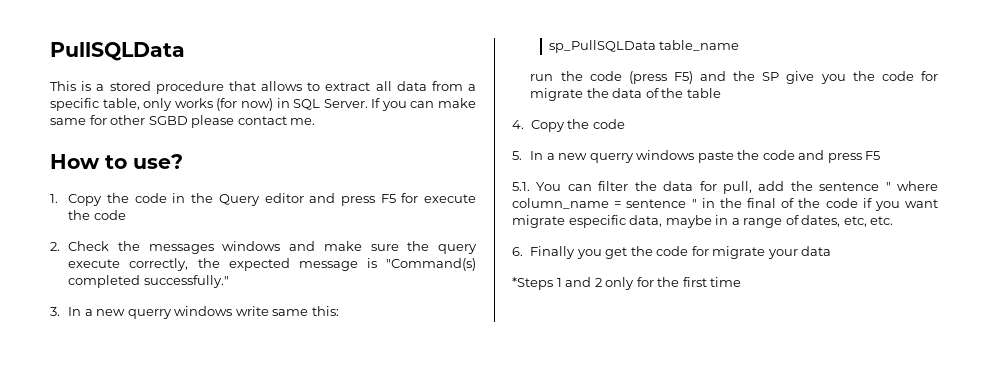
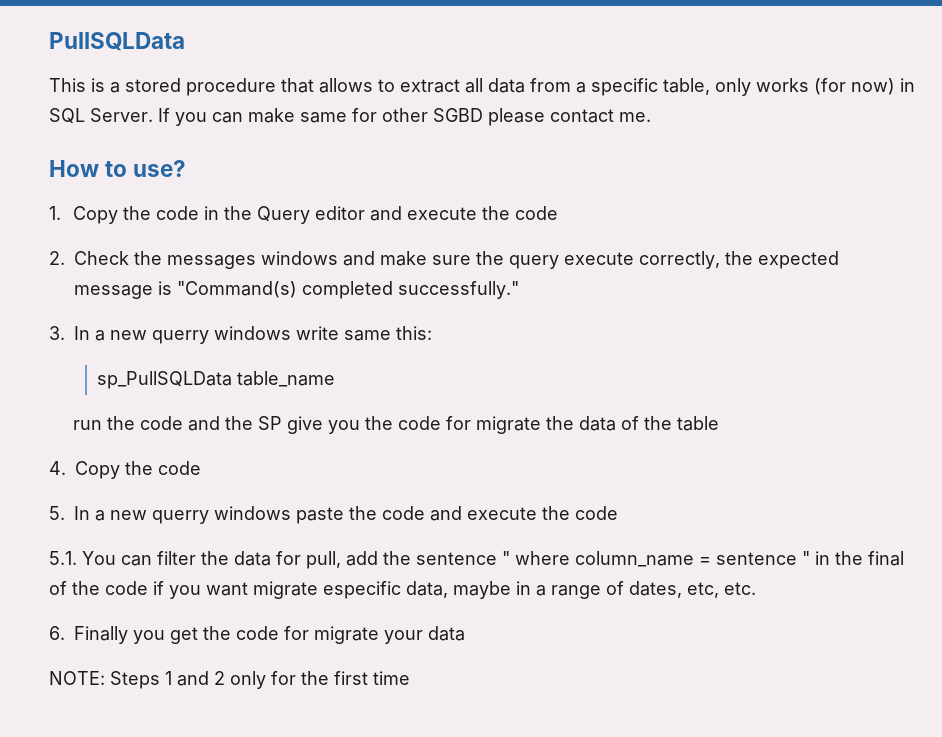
- 1. Copy the code in the Query editor and press F5 for execute the code
+ 1. Copy the code in the Query editor and execute the code
- run the code (press F5) and the SP give you the code for migrate the data of the table
+ run the code and the SP give you the code for migrate the data of the table
- 5. In a new querry windows paste the code and press F5
+ 5. In a new querry windows paste the code and execute the code
- *Steps 1 and 2 only for the first time
+ NOTE: Steps 1 and 2 only for the first time

